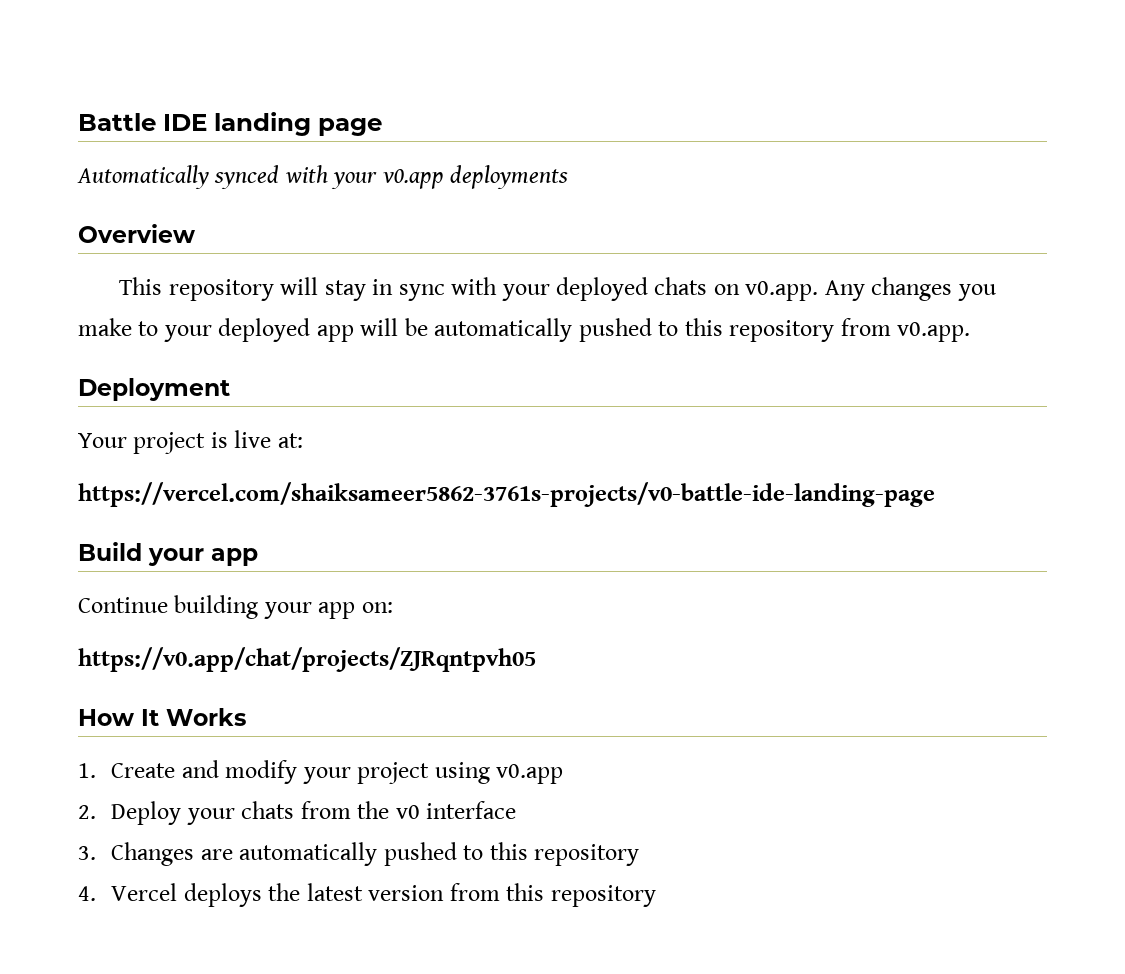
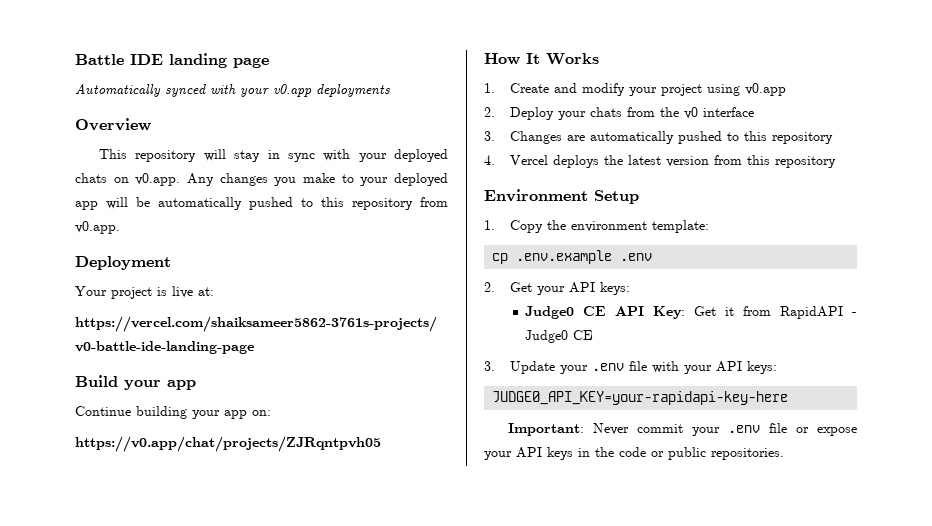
+ Environment Setup
+ 1. Copy the environment template:
+ cp .env.example .env
+ 2. Get your API keys:
+ Judge0 CE API Key: Get it from RapidAPI - Judge0 CE
+ 3. Update your .env file with your API keys:
+ JUDGE0_API_KEY=your-rapidapi-key-here
+ Important: Never commit your .env file or expose your API keys in the code or public repositories.

